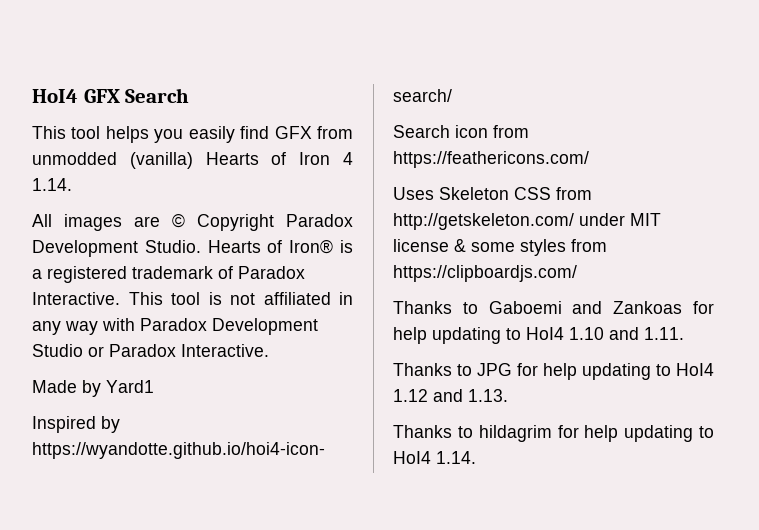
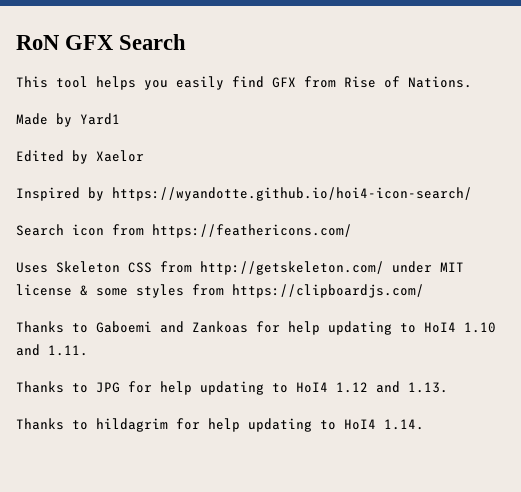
- HoI4 GFX Search
+ RoN GFX Search
- This tool helps you easily find GFX from unmodded (vanilla) Hearts of Iron 4 1.14.
- All images are © Copyright Paradox Development Studio. Hearts of Iron® is a registered trademark of Paradox Interactive. This tool is not affiliated in any way with Paradox Development Studio or Paradox Interactive.
+ This tool helps you easily find GFX from Rise of Nations.
+ Edited by Xaelor

